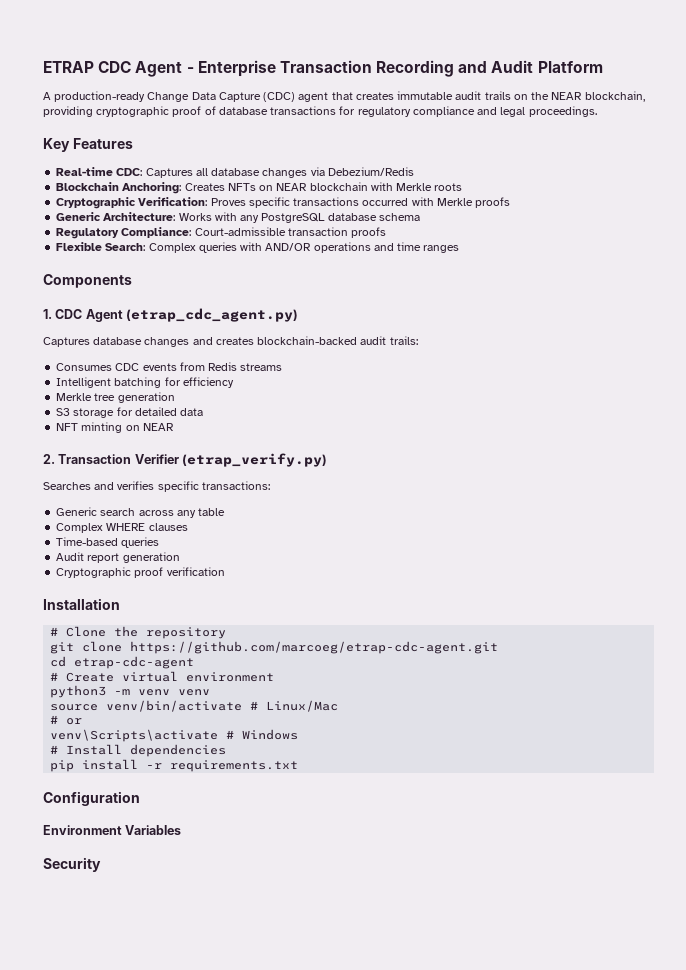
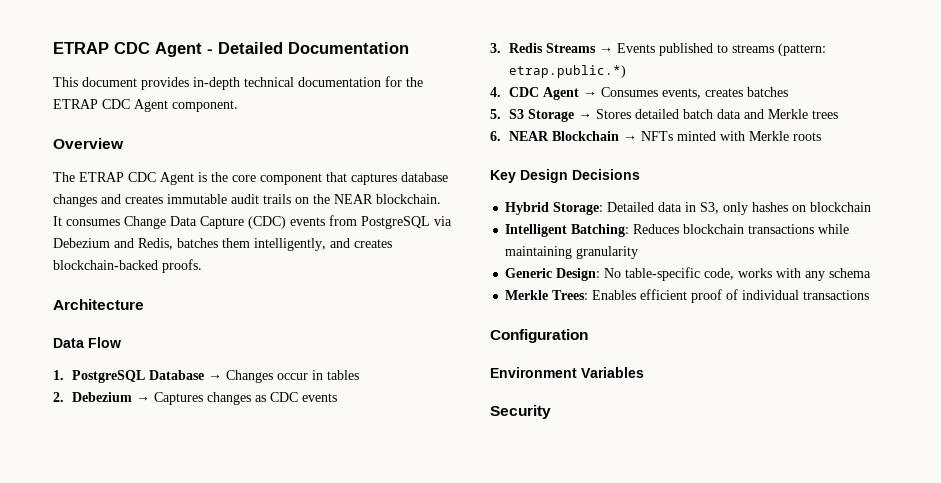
- ETRAP CDC Agent - Enterprise Transaction Recording and Audit Platform
- A production-ready Change Data Capture (CDC) agent that creates immutable audit trails on the NEAR blockchain, providing cryptographic proof of database transactions for regulatory compliance and legal proceedings.
- Key Features
- Real-time CDC: Captures all database changes via Debezium/Redis
- Blockchain Anchoring: Creates NFTs on NEAR blockchain with Merkle roots
- Cryptographic Verification: Proves specific transactions occurred with Merkle proofs
- Generic Architecture: Works with any PostgreSQL database schema
- Regulatory Compliance: Court-admissible transaction proofs
- Flexible Search: Complex queries with AND/OR operations and time ranges
- Components
- 1. CDC Agent (etrap_cdc_agent.py)
- Captures database changes and creates blockchain-backed audit trails:
- Consumes CDC events from Redis streams
- Intelligent batching for efficiency
- Merkle tree generation
- S3 storage for detailed data
- NFT minting on NEAR
- 2. Transaction Verifier (etrap_verify.py)
- Searches and verifies specific transactions:
- Generic search across any table
- Complex WHERE clauses
- Time-based queries
- Audit report generation
- Cryptographic proof verification
- Installation
- # Clone the repository
- git clone https://github.com/marcoeg/etrap-cdc-agent.git
- cd etrap-cdc-agent
- # Create virtual environment
- python3 -m venv venv
- source venv/bin/activate # Linux/Mac
- # or
- venv\Scripts\activate # Windows
- # Install dependencies
- pip install -r requirements.txt
+ ETRAP CDC Agent - Detailed Documentation
+ This document provides in-depth technical documentation for the ETRAP CDC Agent component.
+ Overview
+ The ETRAP CDC Agent is the core component that captures database changes and creates immutable audit trails on the NEAR blockchain. It consumes Change Data Capture (CDC) events from PostgreSQL via Debezium and Redis, batches them intelligently, and creates blockchain-backed proofs.
+ Architecture
+ Data Flow
+ 1. PostgreSQL Database → Changes occur in tables
+ 2. Debezium → Captures changes as CDC events
+ 3. Redis Streams → Events published to streams (pattern: etrap.public.*)
+ 4. CDC Agent → Consumes events, creates batches
+ 5. S3 Storage → Stores detailed batch data and Merkle trees
+ 6. NEAR Blockchain → NFTs minted with Merkle roots
+ Key Design Decisions
+ Hybrid Storage: Detailed data in S3, only hashes on blockchain
+ Intelligent Batching: Reduces blockchain transactions while maintaining granularity
+ Generic Design: No table-specific code, works with any schema
+ Merkle Trees: Enables efficient proof of individual transactions

